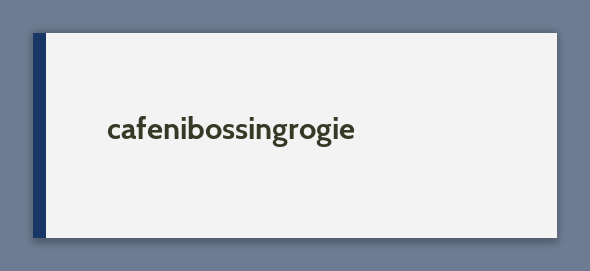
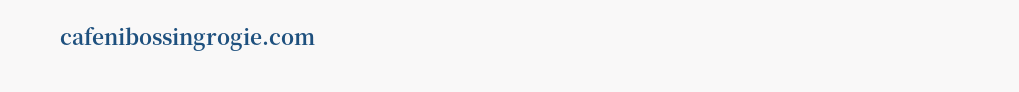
- cafenibossingrogie
+ cafenibossingrogie.com

